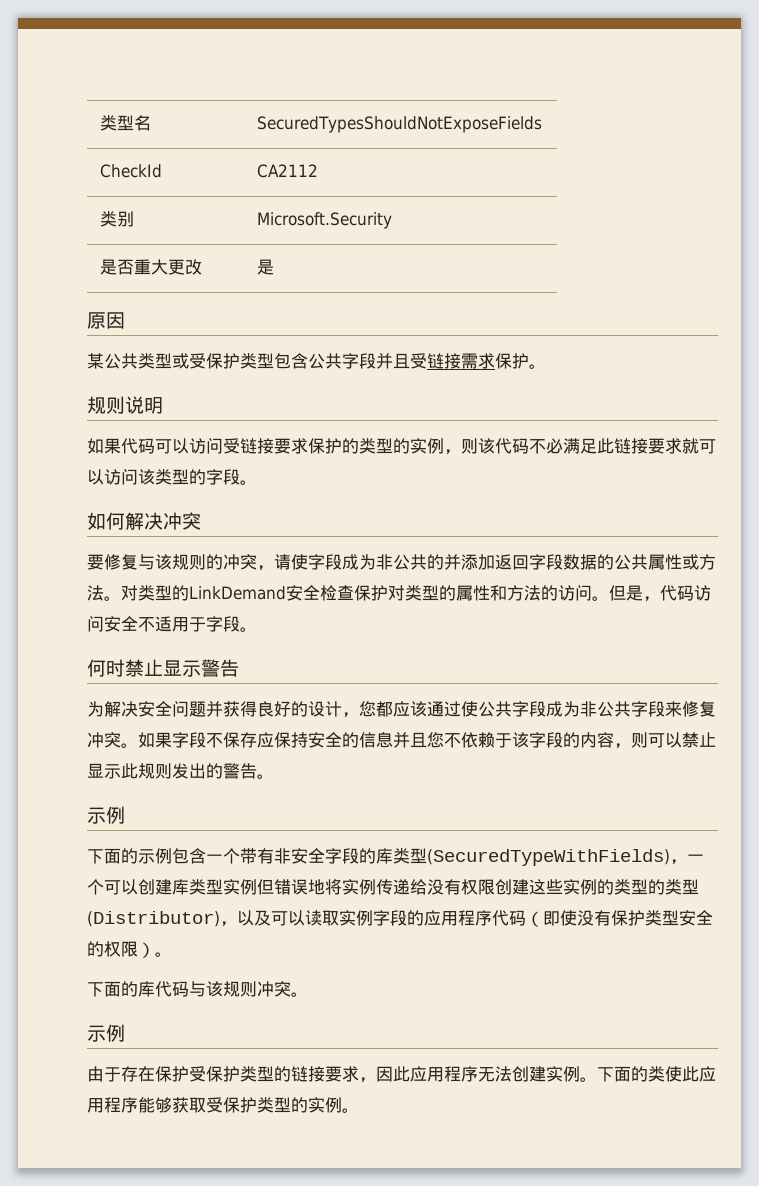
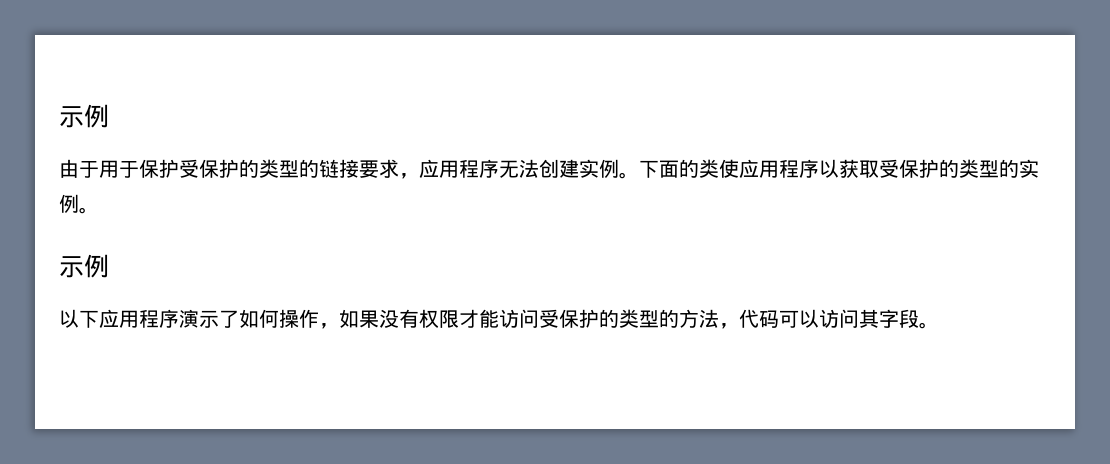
- 类型名 | SecuredTypesShouldNotExposeFields
- CheckId | CA2112
- 类别 | Microsoft.Security
- 是否重大更改 | 是
- 原因
- 某公共类型或受保护类型包含公共字段并且受链接需求保护。
- 规则说明
- 如果代码可以访问受链接要求保护的类型的实例，则该代码不必满足此链接要求就可以访问该类型的字段。
- 如何解决冲突
- 要修复与该规则的冲突，请使字段成为非公共的并添加返回字段数据的公共属性或方法。对类型的LinkDemand安全检查保护对类型的属性和方法的访问。但是，代码访问安全不适用于字段。
- 何时禁止显示警告
- 为解决安全问题并获得良好的设计，您都应该通过使公共字段成为非公共字段来修复冲突。如果字段不保存应保持安全的信息并且您不依赖于该字段的内容，则可以禁止显示此规则发出的警告。
- 示例
- 下面的示例包含一个带有非安全字段的库类型(SecuredTypeWithFields)，一个可以创建库类型实例但错误地将实例传递给没有权限创建这些实例的类型的类型(Distributor)，以及可以读取实例字段的应用程序代码（即使没有保护类型安全的权限）。
- 下面的库代码与该规则冲突。
- 由于存在保护受保护类型的链接要求，因此应用程序无法创建实例。
+ 由于用于保护受保护的类型的链接要求，应用程序无法创建实例。
- 下面的类使此应用程序能够获取受保护类型的实例。
+ 下面的类使应用程序以获取受保护的类型的实例。
+ 示例
+ 以下应用程序演示了如何操作，如果没有权限才能访问受保护的类型的方法，代码可以访问其字段。

